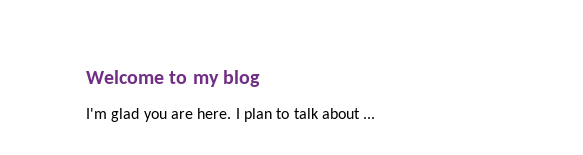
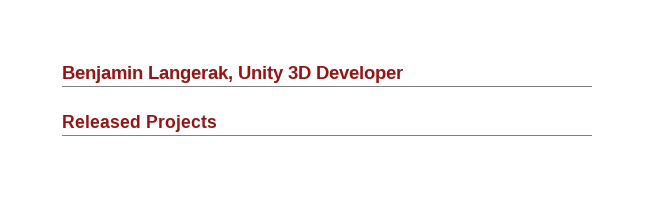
- Welcome to my blog
- I'm glad you are here. I plan to talk about ...
+ Benjamin Langerak, Unity 3D Developer
+ Released Projects

